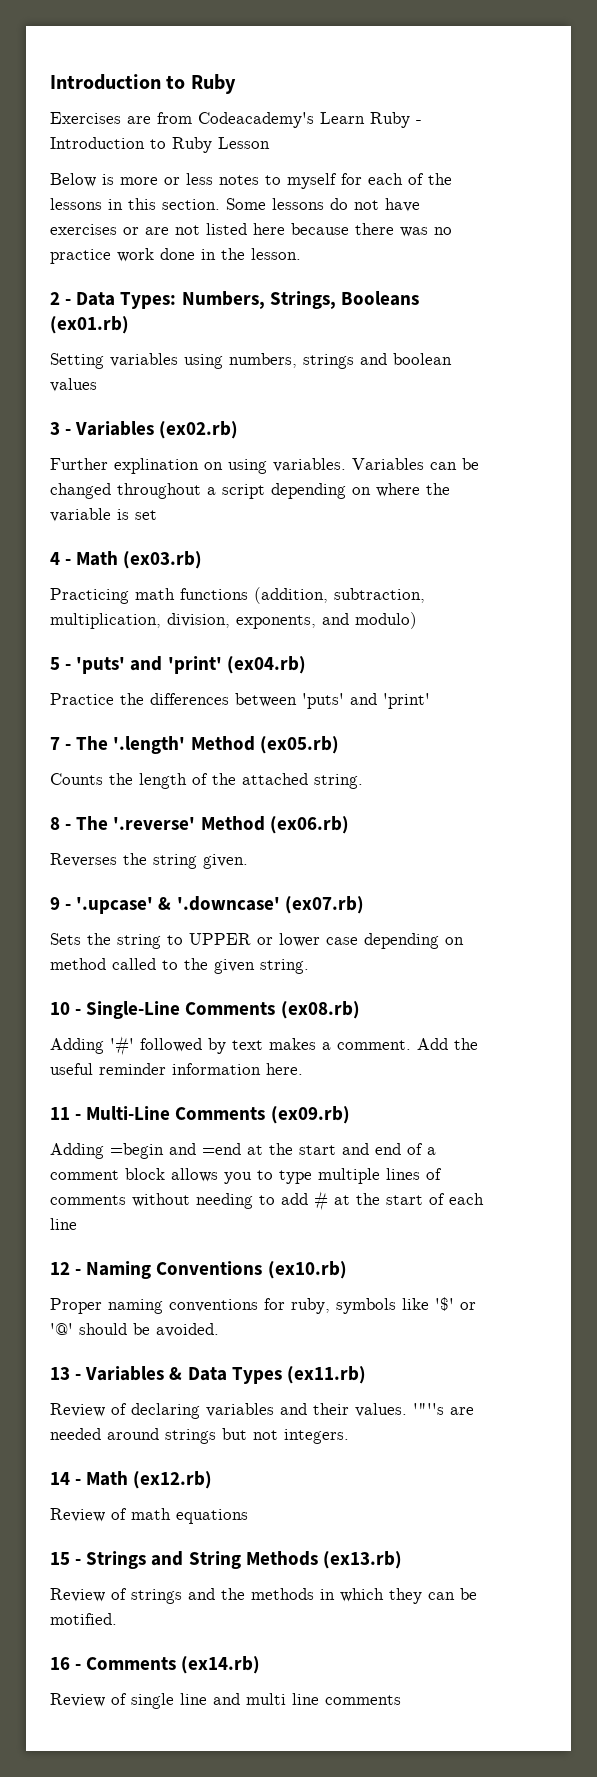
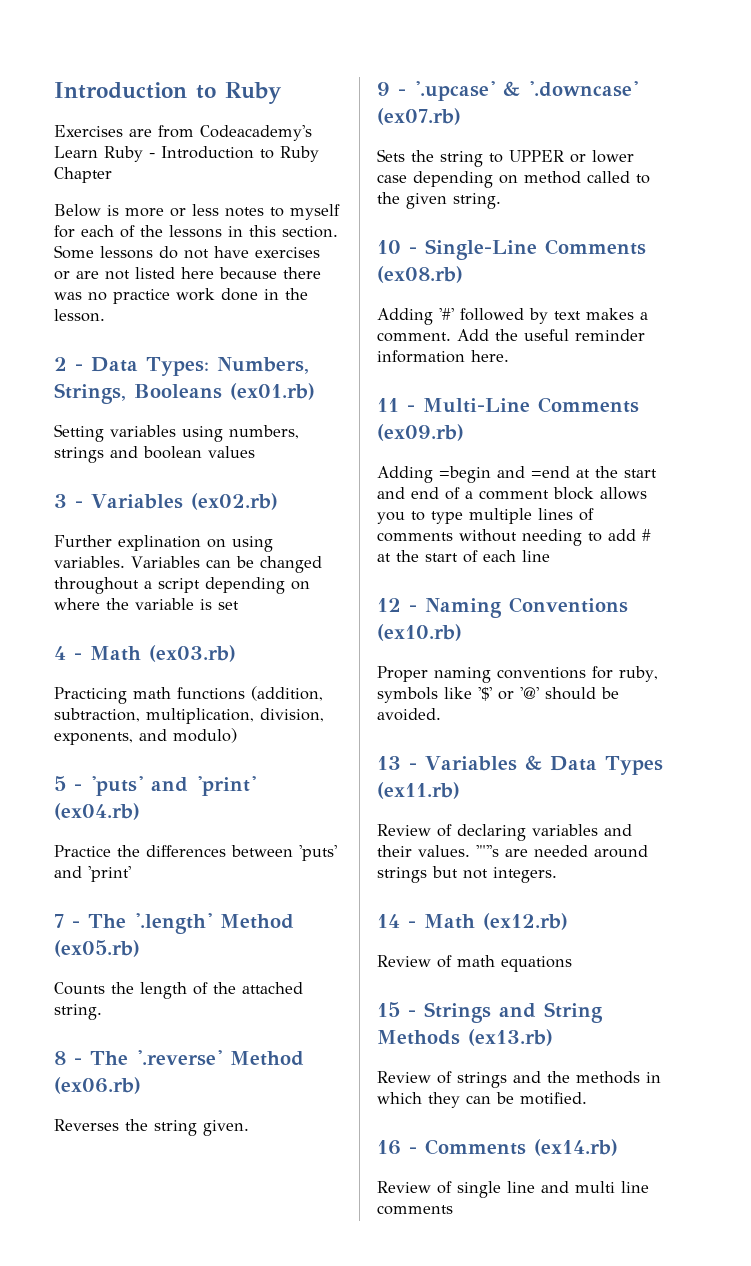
- Exercises are from Codeacademy's Learn Ruby - Introduction to Ruby Lesson
+ Exercises are from Codeacademy's Learn Ruby - Introduction to Ruby Chapter

